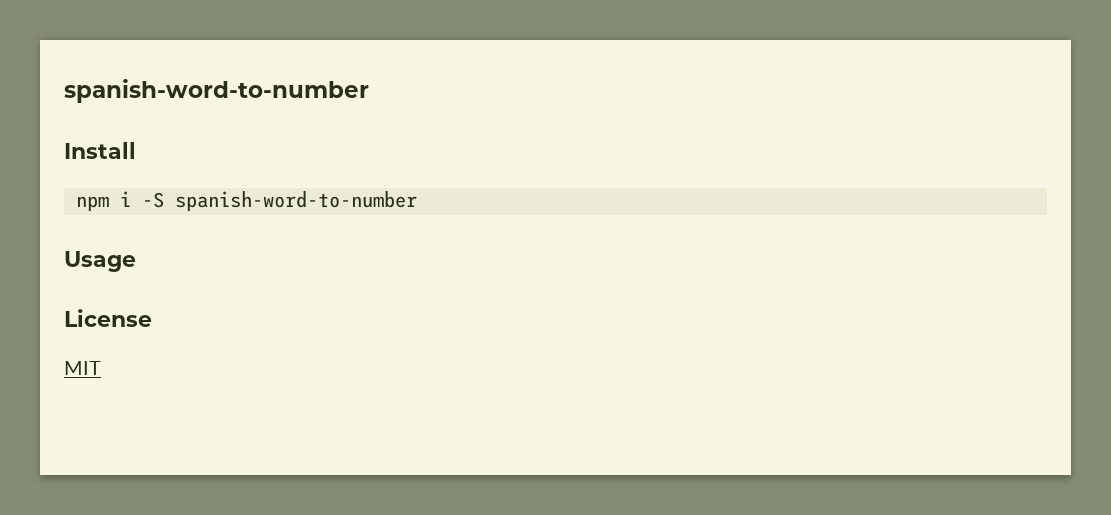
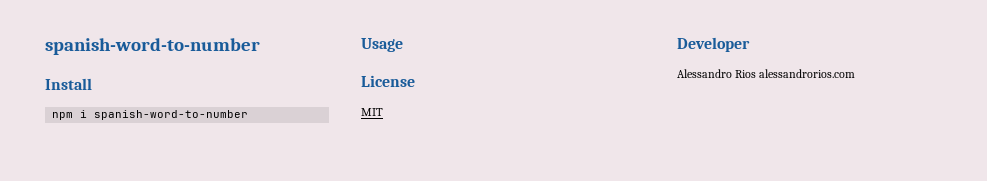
- npm i -S spanish-word-to-number
+ npm i spanish-word-to-number
+ Developer
+ Alessandro Rios alessandrorios.com

